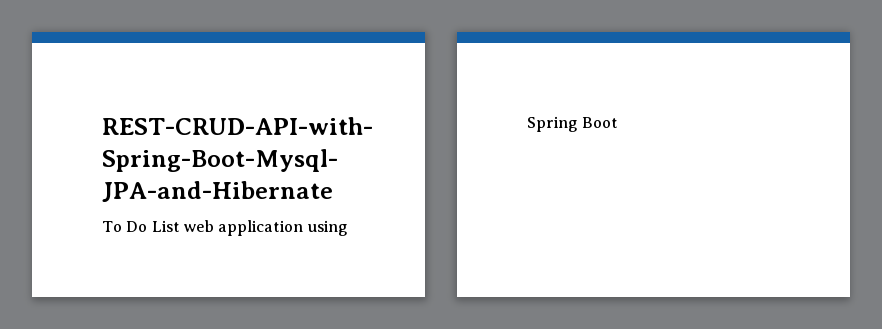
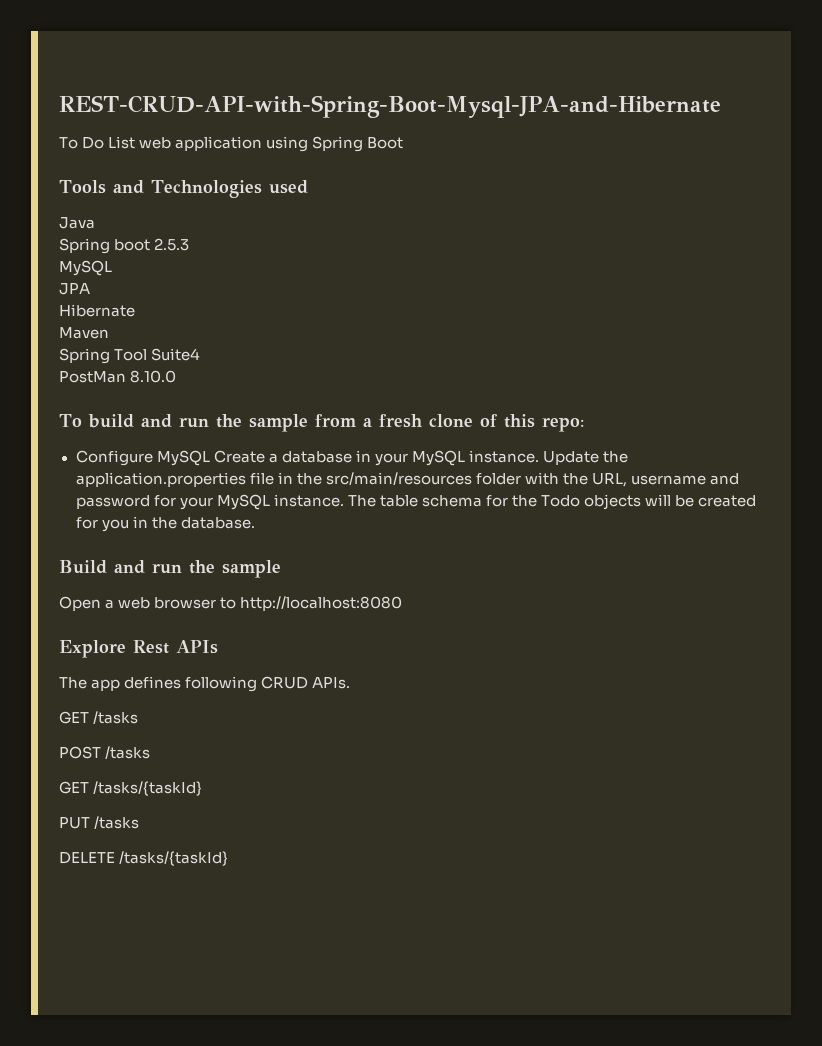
+ Tools and Technologies used
+ Java
+ Spring boot 2.5.3
+ MySQL
+ JPA
+ Hibernate
+ Maven
+ Spring Tool Suite4
+ PostMan 8.10.0
+ To build and run the sample from a fresh clone of this repo:
+ Configure MySQL Create a database in your MySQL instance. Update the application.properties file in the src/main/resources folder with the URL, username and password for your MySQL instance. The table schema for the Todo objects will be created for you in the database.
+ Build and run the sample
+ Open a web browser to http://localhost:8080
+ Explore Rest APIs
+ The app defines following CRUD APIs.
+ GET /tasks
+ POST /tasks
+ GET /tasks/{taskId}
+ PUT /tasks
+ DELETE /tasks/{taskId}

